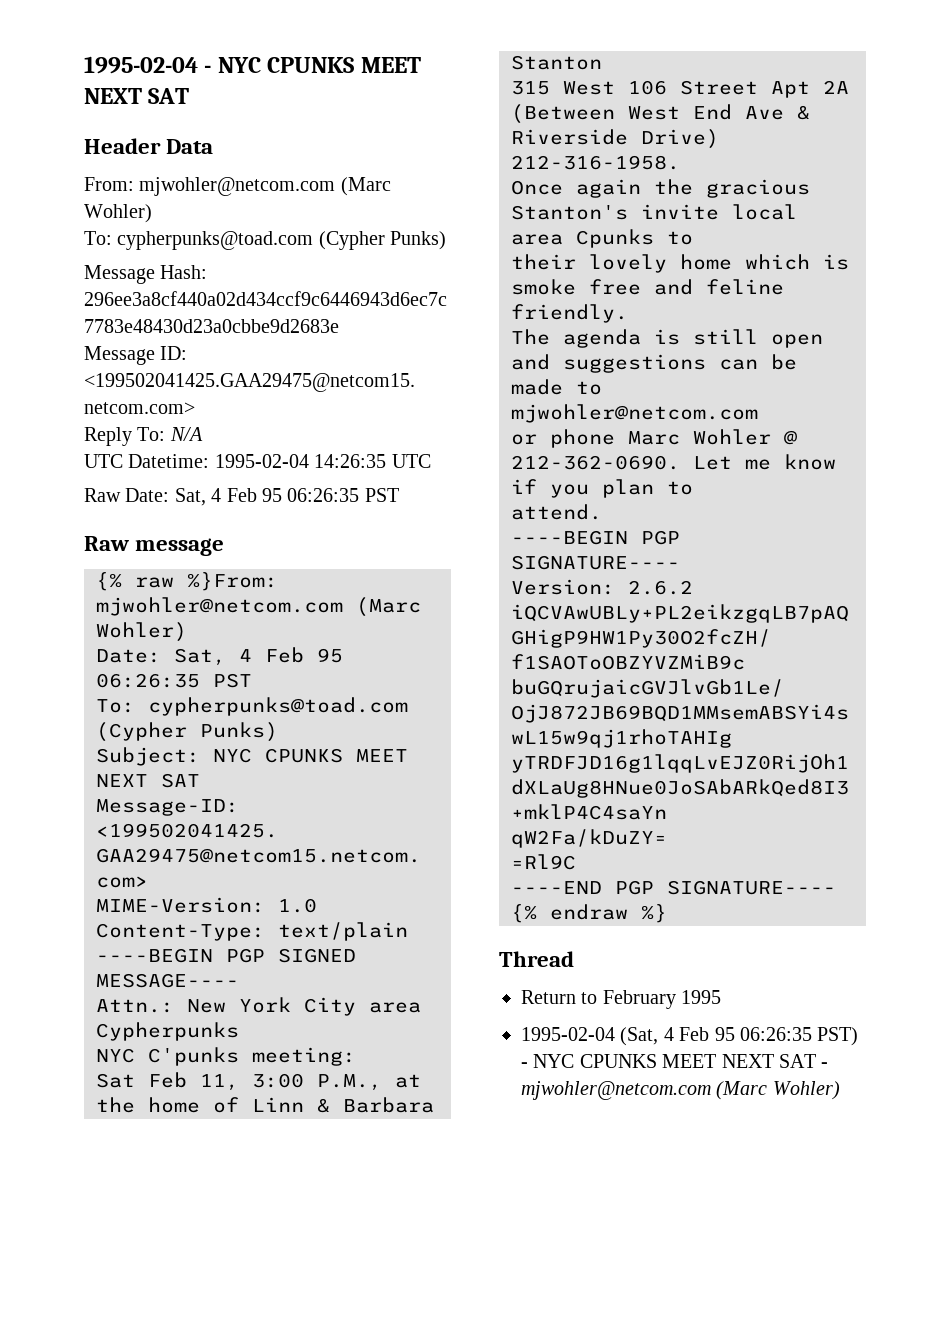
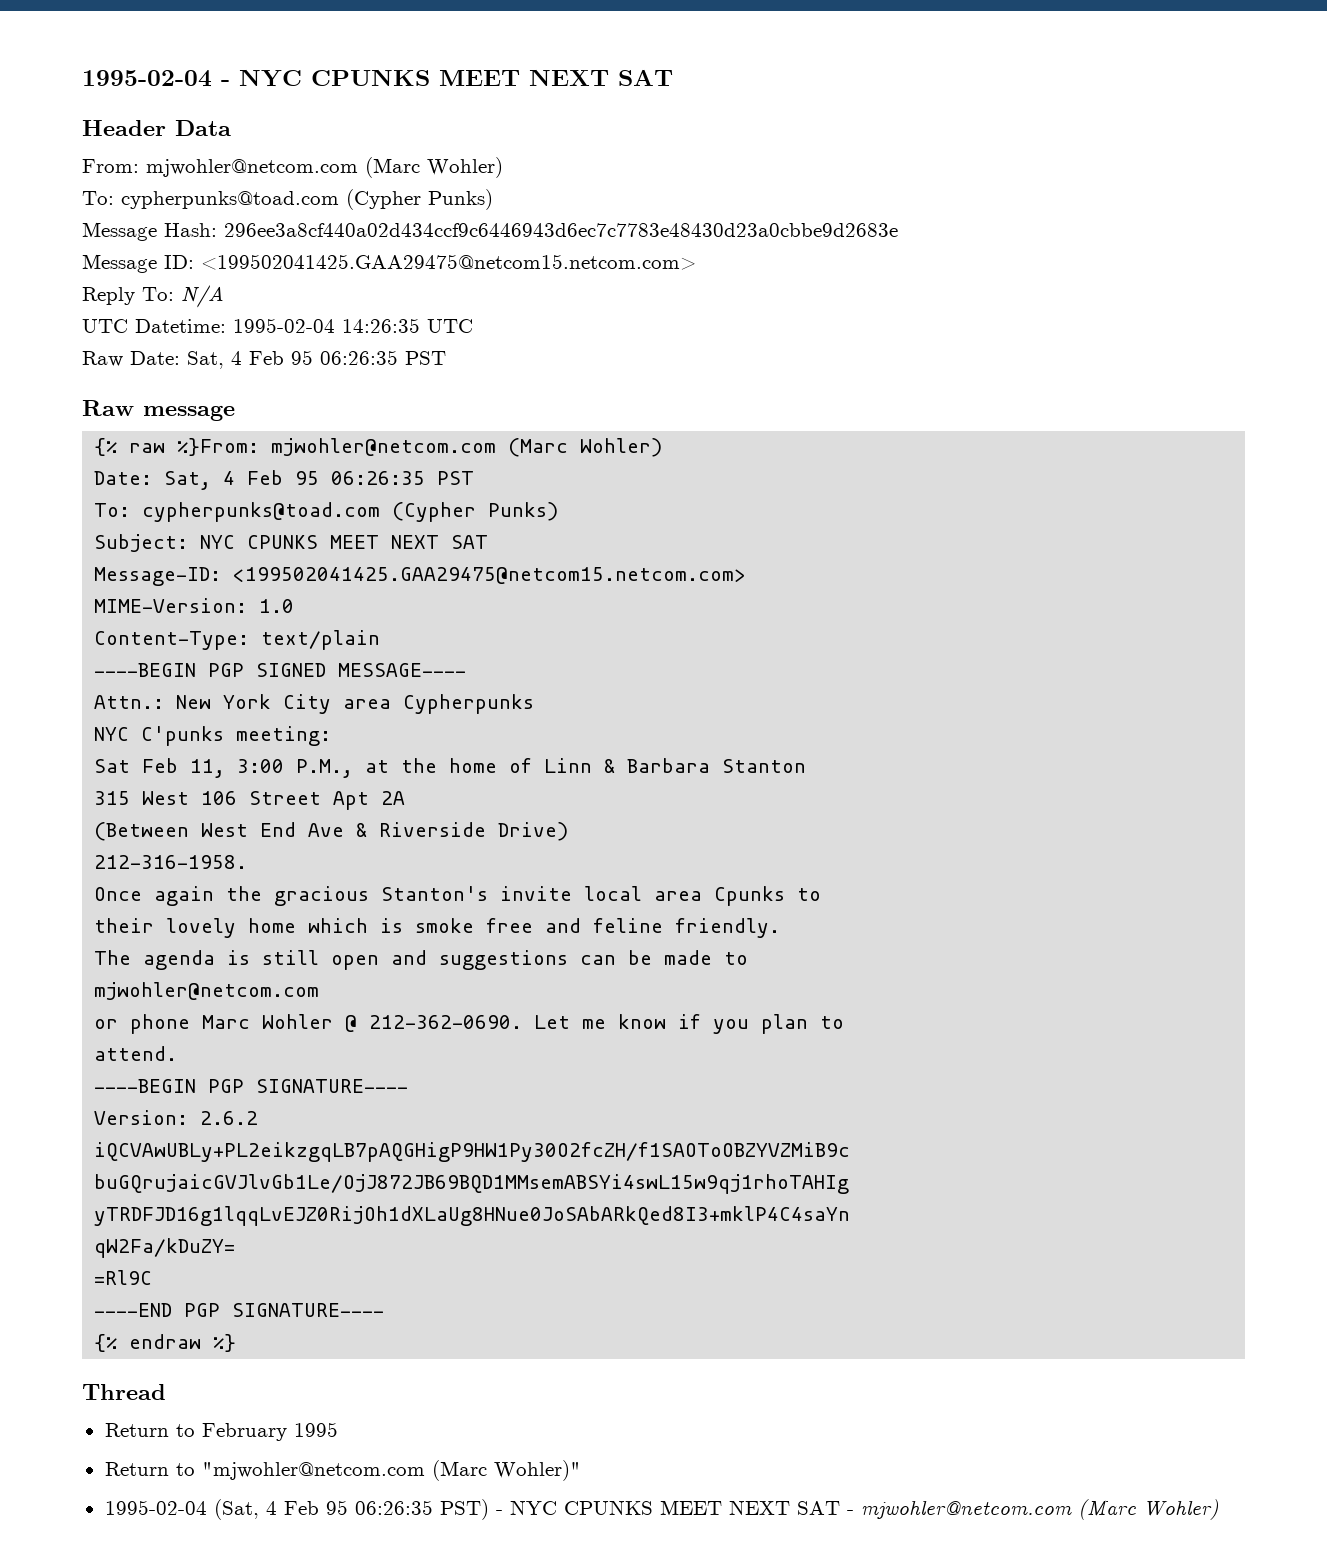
+ Return to "mjwohler@netcom.com (Marc Wohler)"

